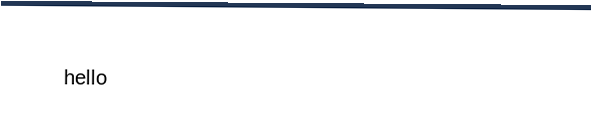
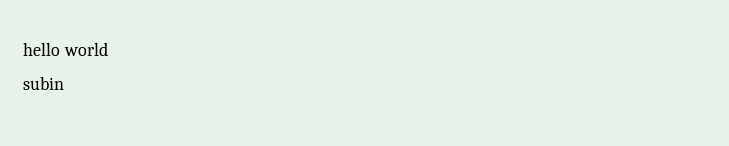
- hello
+ hello world
+ subin

